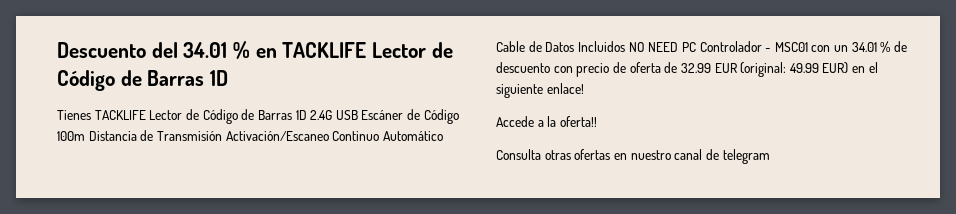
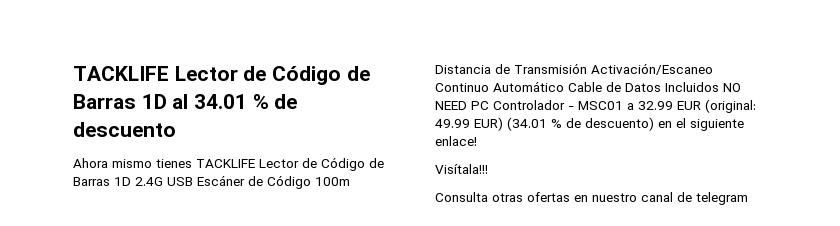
- Descuento del 34.01 % en TACKLIFE Lector de Código de Barras 1D
- Tienes TACKLIFE Lector de Código de Barras 1D 2.4G USB Escáner de Código 100m Distancia de Transmisión Activación/Escaneo Continuo Automático Cable de Datos Incluidos NO NEED PC Controlador - MSC01 con un 34.01 % de descuento con precio de oferta de 32.99 EUR (original: 49.99 EUR) en el siguiente enlace!
+ TACKLIFE Lector de Código de Barras 1D al 34.01 % de descuento
+ Ahora mismo tienes TACKLIFE Lector de Código de Barras 1D 2.4G USB Escáner de Código 100m Distancia de Transmisión Activación/Escaneo Continuo Automático Cable de Datos Incluidos NO NEED PC Controlador - MSC01 a 32.99 EUR (original: 49.99 EUR) (34.01 % de descuento) en el siguiente enlace!
- Accede a la oferta!!
+ Visítala!!!

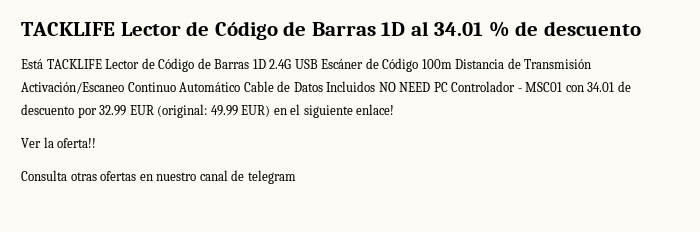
- Ahora mismo tienes TACKLIFE Lector de Código de Barras 1D 2.4G USB Escáner de Código 100m Distancia de Transmisión Activación/Escaneo Continuo Automático Cable de Datos Incluidos NO NEED PC Controlador - MSC01 a 32.99 EUR (original: 49.99 EUR) (34.01 % de descuento) en el siguiente enlace!
+ Está TACKLIFE Lector de Código de Barras 1D 2.4G USB Escáner de Código 100m Distancia de Transmisión Activación/Escaneo Continuo Automático Cable de Datos Incluidos NO NEED PC Controlador - MSC01 con 34.01 de descuento por 32.99 EUR (original: 49.99 EUR) en el siguiente enlace!
- Visítala!!!
+ Ver la oferta!!

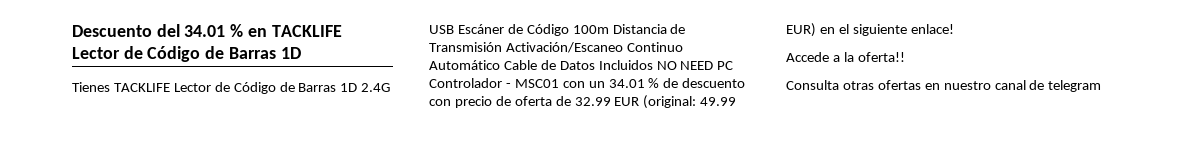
- TACKLIFE Lector de Código de Barras 1D al 34.01 % de descuento
- Está TACKLIFE Lector de Código de Barras 1D 2.4G USB Escáner de Código 100m Distancia de Transmisión Activación/Escaneo Continuo Automático Cable de Datos Incluidos NO NEED PC Controlador - MSC01 con 34.01 de descuento por 32.99 EUR (original: 49.99 EUR) en el siguiente enlace!
+ Descuento del 34.01 % en TACKLIFE Lector de Código de Barras 1D
+ Tienes TACKLIFE Lector de Código de Barras 1D 2.4G USB Escáner de Código 100m Distancia de Transmisión Activación/Escaneo Continuo Automático Cable de Datos Incluidos NO NEED PC Controlador - MSC01 con un 34.01 % de descuento con precio de oferta de 32.99 EUR (original: 49.99 EUR) en el siguiente enlace!
- Ver la oferta!!
+ Accede a la oferta!!

